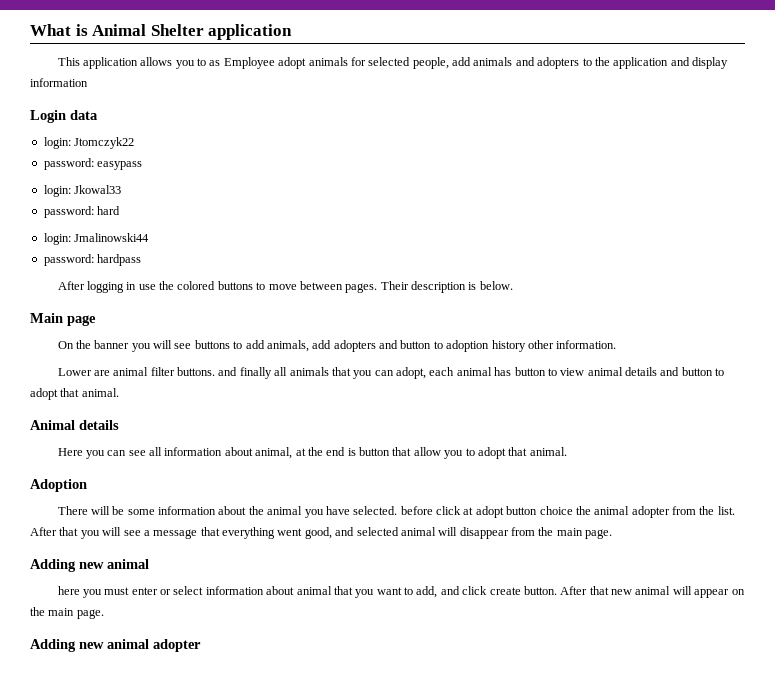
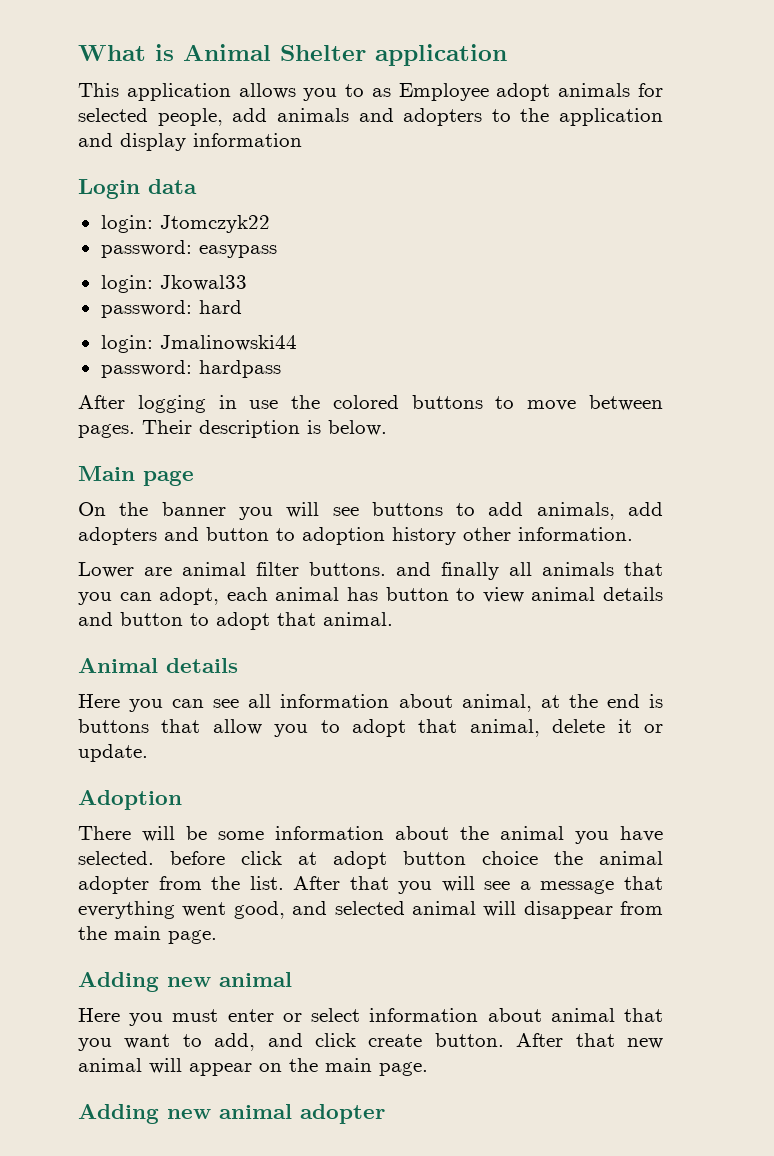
- Here you can see all information about animal, at the end is button that allow you to adopt that animal.
+ Here you can see all information about animal, at the end is buttons that allow you to adopt that animal, delete it or update.
- here you must enter or select information about animal that you want to add, and click create button.
+ Here you must enter or select information about animal that you want to add, and click create button.

